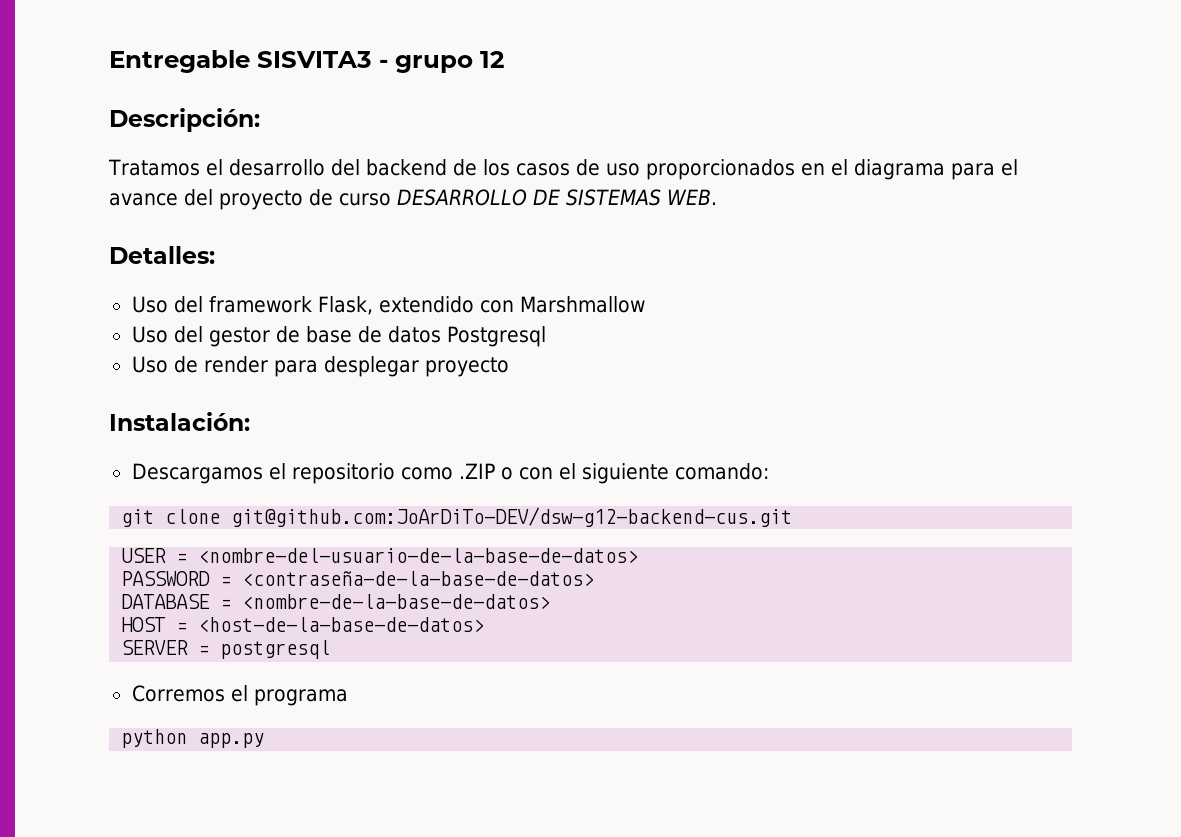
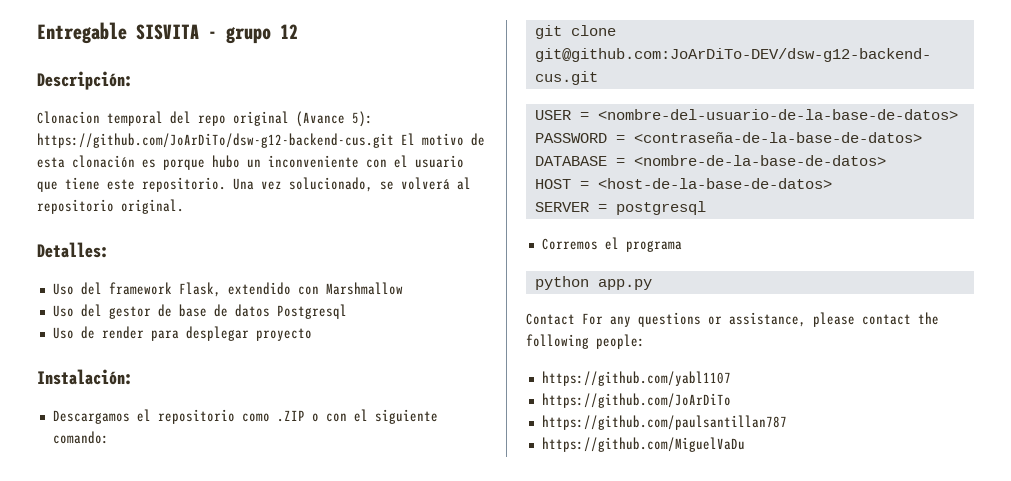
- Entregable SISVITA3 - grupo 12
+ Entregable SISVITA - grupo 12
- Tratamos el desarrollo del backend de los casos de uso proporcionados en el diagrama para el avance del proyecto de curso DESARROLLO DE SISTEMAS WEB.
+ Clonacion temporal del repo original (Avance 5): https://github.com/JoArDiTo/dsw-g12-backend-cus.git El motivo de esta clonación es porque hubo un inconveniente con el usuario que tiene este repositorio. Una vez solucionado, se volverá al repositorio original.
+ Contact For any questions or assistance, please contact the following people:
+ https://github.com/yabl1107
+ https://github.com/JoArDiTo
+ https://github.com/paulsantillan787
+ https://github.com/MiguelVaDu

